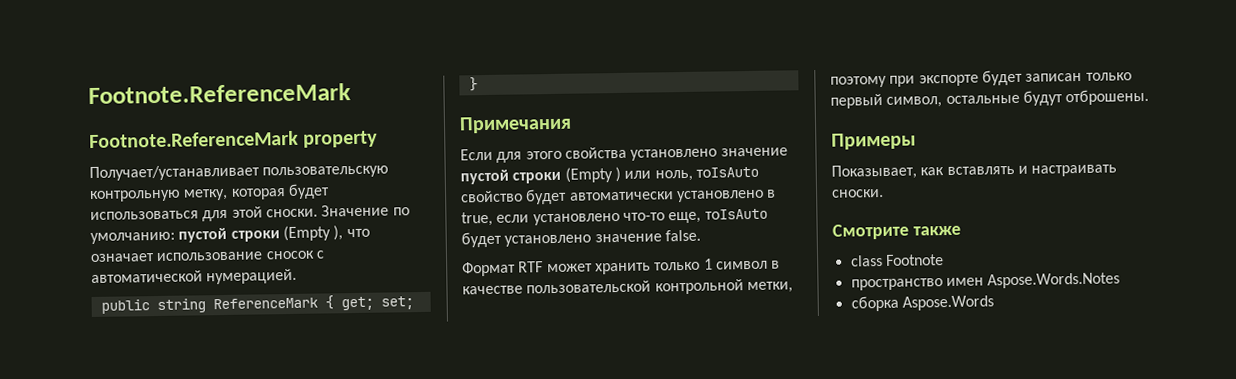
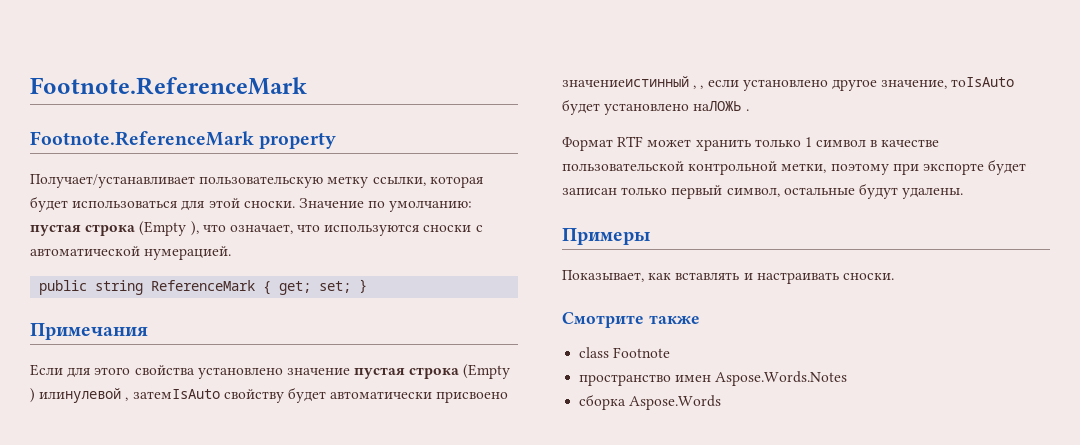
- Получает/устанавливает пользовательскую контрольную метку, которая будет использоваться для этой сноски.
+ Получает/устанавливает пользовательскую метку ссылки, которая будет использоваться для этой сноски.
- Значение по умолчанию: пустой строки (Empty ), что означает использование сносок с автоматической нумерацией.
+ Значение по умолчанию: пустая строка (Empty ), что означает, что используются сноски с автоматической нумерацией.
- Если для этого свойства установлено значение пустой строки (Empty ) или ноль, тоIsAuto свойство будет автоматически установлено в true, если установлено что-то еще, тоIsAuto будет установлено значение false.
+ Если для этого свойства установлено значение пустая строка (Empty ) илинулевой , затемIsAuto свойству будет автоматически присвоено значениеистинный , , если установлено другое значение, тоIsAuto будет установлено наЛОЖЬ .
- Формат RTF может хранить только 1 символ в качестве пользовательской контрольной метки, поэтому при экспорте будет записан только первый символ, остальные будут отброшены.
+ Формат RTF может хранить только 1 символ в качестве пользовательской контрольной метки, поэтому при экспорте будет записан только первый символ, остальные будут удалены.

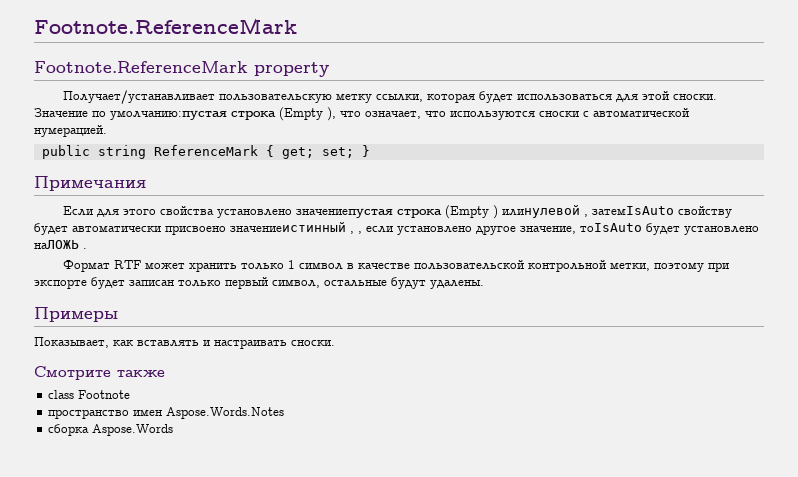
- Значение по умолчанию: пустая строка (Empty ), что означает, что используются сноски с автоматической нумерацией.
+ Значение по умолчанию:пустая строка (Empty ), что означает, что используются сноски с автоматической нумерацией.
- Если для этого свойства установлено значение пустая строка (Empty ) илинулевой , затемIsAuto свойству будет автоматически присвоено значениеистинный , , если установлено другое значение, тоIsAuto будет установлено наЛОЖЬ .
+ Если для этого свойства установлено значениепустая строка (Empty ) илинулевой , затемIsAuto свойству будет автоматически присвоено значениеистинный , , если установлено другое значение, тоIsAuto будет установлено наЛОЖЬ .

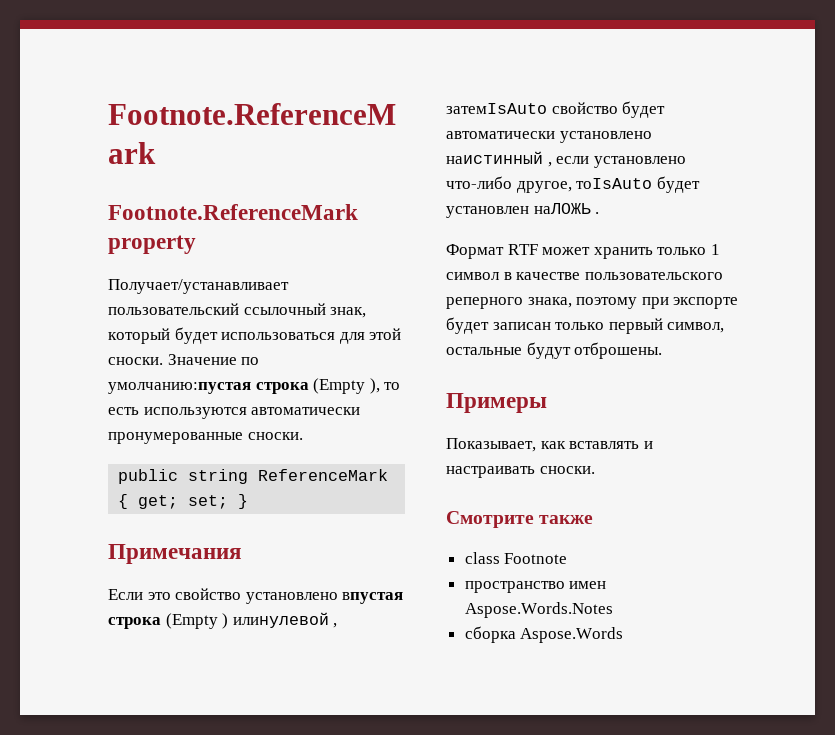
- Получает/устанавливает пользовательскую метку ссылки, которая будет использоваться для этой сноски.
+ Получает/устанавливает пользовательский ссылочный знак, который будет использоваться для этой сноски.
- Значение по умолчанию:пустая строка (Empty ), что означает, что используются сноски с автоматической нумерацией.
+ Значение по умолчанию:пустая строка (Empty ), то есть используются автоматически пронумерованные сноски.
- Если для этого свойства установлено значениепустая строка (Empty ) илинулевой , затемIsAuto свойству будет автоматически присвоено значениеистинный , , если установлено другое значение, тоIsAuto будет установлено наЛОЖЬ .
+ Если это свойство установлено впустая строка (Empty ) илинулевой , затемIsAuto свойство будет автоматически установлено наистинный , если установлено что-либо другое, тоIsAuto будет установлен наЛОЖЬ .
- Формат RTF может хранить только 1 символ в качестве пользовательской контрольной метки, поэтому при экспорте будет записан только первый символ, остальные будут удалены.
+ Формат RTF может хранить только 1 символ в качестве пользовательского реперного знака, поэтому при экспорте будет записан только первый символ, остальные будут отброшены.

